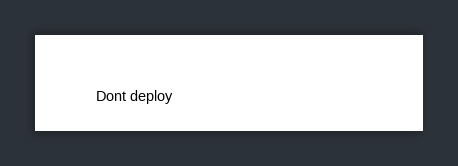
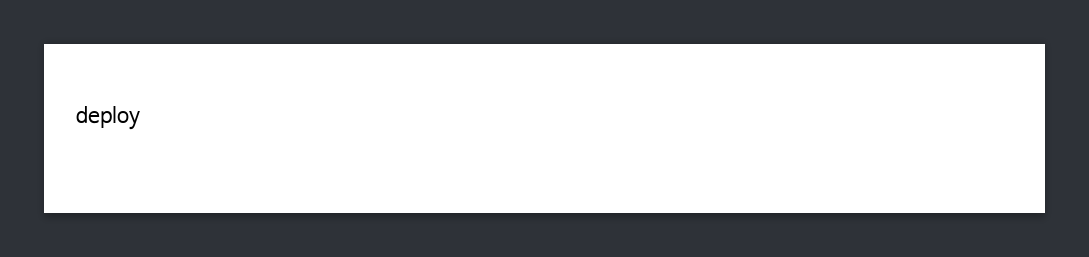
- Dont deploy
+ deploy

